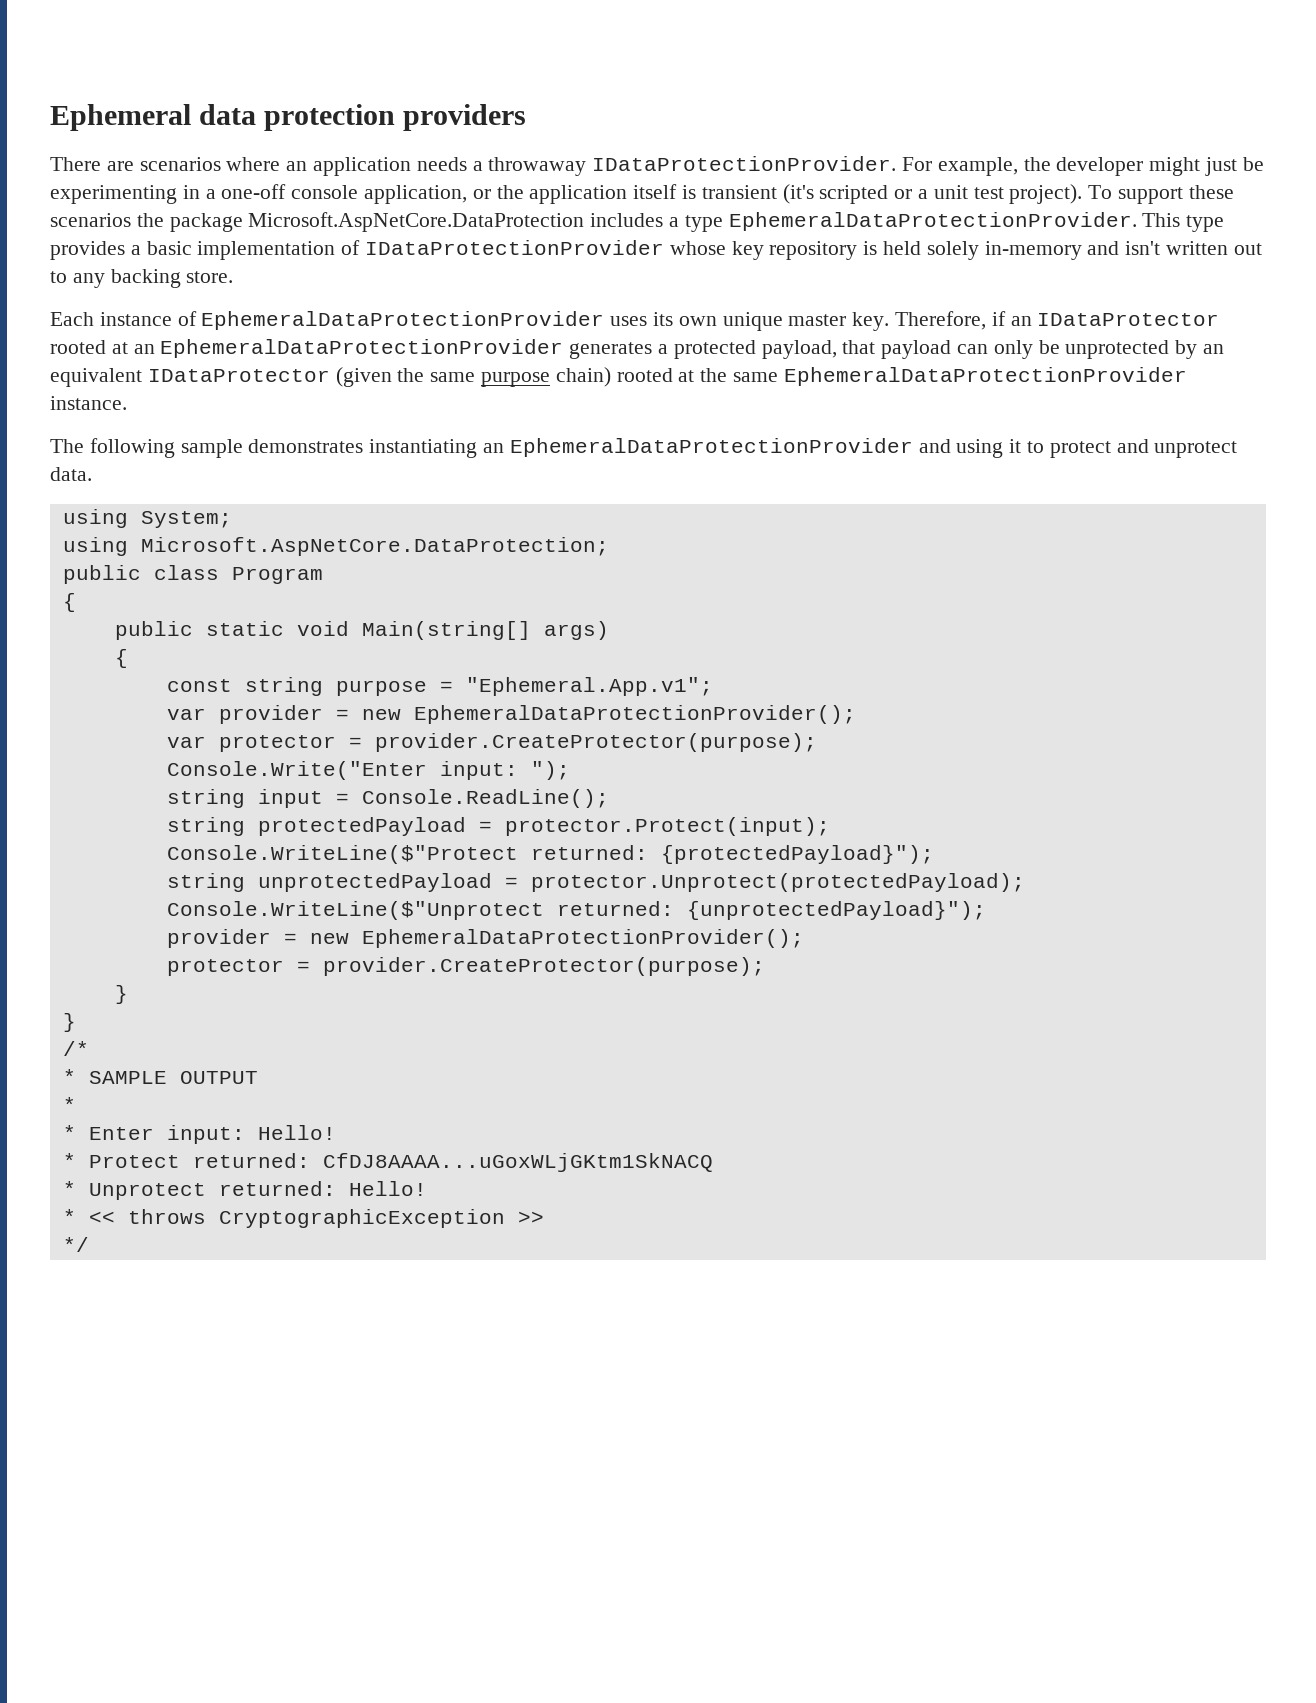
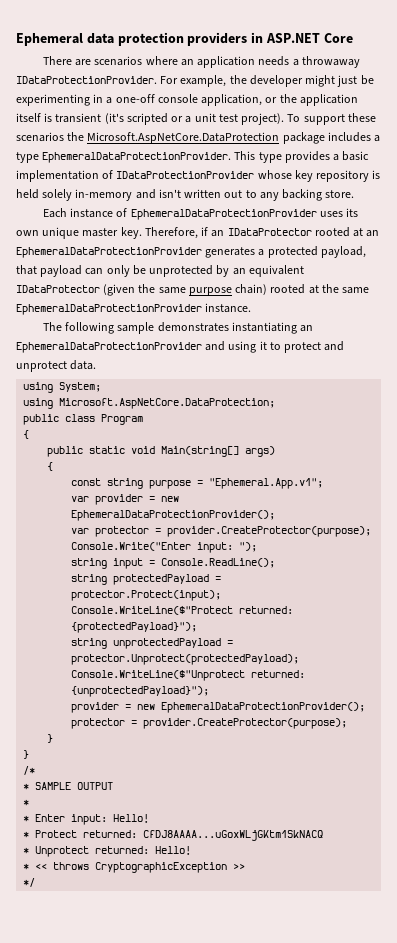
- Ephemeral data protection providers
+ Ephemeral data protection providers in ASP.NET Core
- To support these scenarios the package Microsoft.AspNetCore.DataProtection includes a type EphemeralDataProtectionProvider.
+ To support these scenarios the Microsoft.AspNetCore.DataProtection package includes a type EphemeralDataProtectionProvider.

